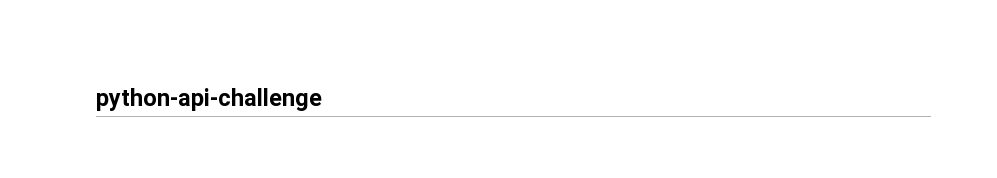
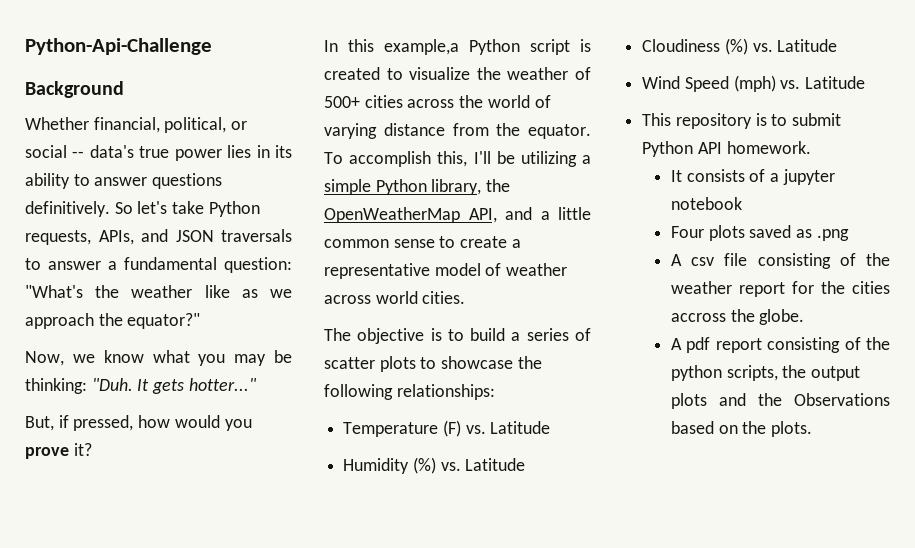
- python-api-challenge
+ Python-Api-Challenge
+ Background
+ Whether financial, political, or social -- data's true power lies in its ability to answer questions definitively. So let's take Python requests, APIs, and JSON traversals to answer a fundamental question: "What's the weather like as we approach the equator?"
+ Now, we know what you may be thinking: "Duh. It gets hotter..."
+ But, if pressed, how would you prove it?
+ In this example,a Python script is created to visualize the weather of 500+ cities across the world of varying distance from the equator. To accomplish this, I'll be utilizing a simple Python library, the OpenWeatherMap API, and a little common sense to create a representative model of weather across world cities.
+ The objective is to build a series of scatter plots to showcase the following relationships:
+ Temperature (F) vs. Latitude
+ Humidity (%) vs. Latitude
+ Cloudiness (%) vs. Latitude
+ Wind Speed (mph) vs. Latitude
+ This repository is to submit Python API homework.
+ It consists of a jupyter notebook
+ Four plots saved as .png
+ A csv file consisting of the weather report for the cities accross the globe.
+ A pdf report consisting of the python scripts, the output plots and the Observations based on the plots.

